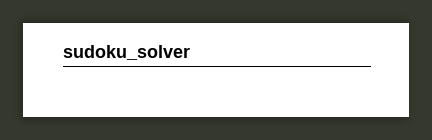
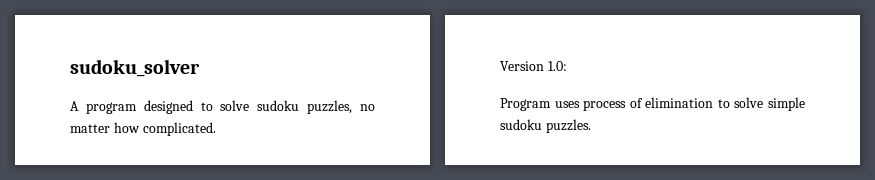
+ A program designed to solve sudoku puzzles, no matter how complicated.
+ Version 1.0:
+ Program uses process of elimination to solve simple sudoku puzzles.

